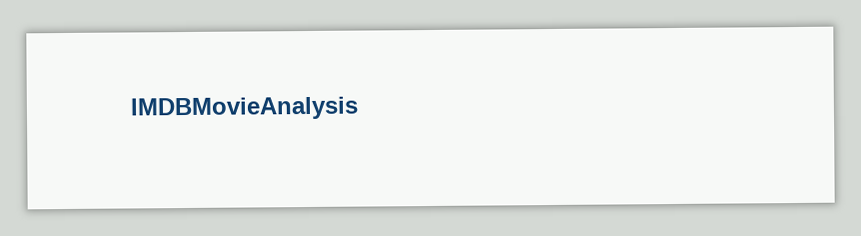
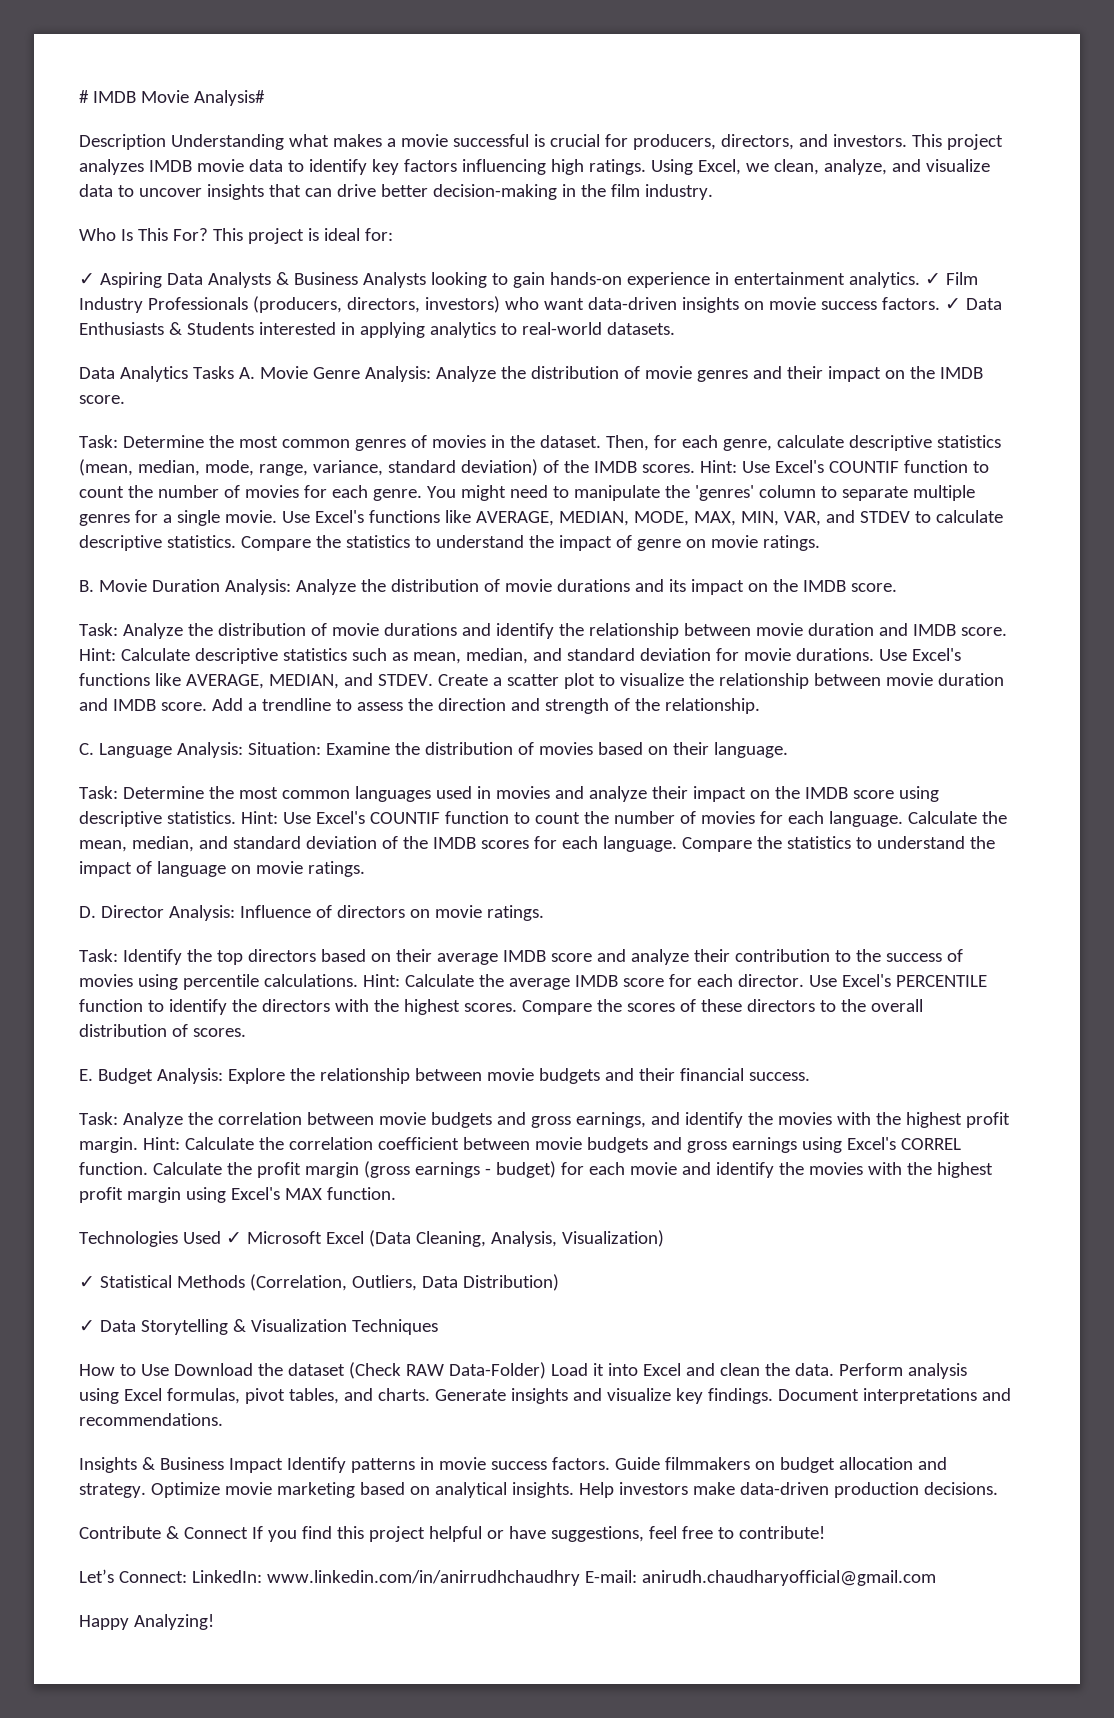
- IMDBMovieAnalysis
+ # IMDB Movie Analysis#
+ Description Understanding what makes a movie successful is crucial for producers, directors, and investors. This project analyzes IMDB movie data to identify key factors influencing high ratings. Using Excel, we clean, analyze, and visualize data to uncover insights that can drive better decision-making in the film industry.
+ Who Is This For? This project is ideal for:
+ ✓ Aspiring Data Analysts & Business Analysts looking to gain hands-on experience in entertainment analytics. ✓ Film Industry Professionals (producers, directors, investors) who want data-driven insights on movie success factors. ✓ Data Enthusiasts & Students interested in applying analytics to real-world datasets.
+ Data Analytics Tasks A. Movie Genre Analysis: Analyze the distribution of movie genres and their impact on the IMDB score.
+ Task: Determine the most common genres of movies in the dataset. Then, for each genre, calculate descriptive statistics (mean, median, mode, range, variance, standard deviation) of the IMDB scores. Hint: Use Excel's COUNTIF function to count the number of movies for each genre. You might need to manipulate the 'genres' column to separate multiple genres for a single movie. Use Excel's functions like AVERAGE, MEDIAN, MODE, MAX, MIN, VAR, and STDEV to calculate descriptive statistics. Compare the statistics to understand the impact of genre on movie ratings.
+ B. Movie Duration Analysis: Analyze the distribution of movie durations and its impact on the IMDB score.
+ Task: Analyze the distribution of movie durations and identify the relationship between movie duration and IMDB score. Hint: Calculate descriptive statistics such as mean, median, and standard deviation for movie durations. Use Excel's functions like AVERAGE, MEDIAN, and STDEV. Create a scatter plot to visualize the relationship between movie duration and IMDB score. Add a trendline to assess the direction and strength of the relationship.
+ C. Language Analysis: Situation: Examine the distribution of movies based on their language.
+ Task: Determine the most common languages used in movies and analyze their impact on the IMDB score using descriptive statistics. Hint: Use Excel's COUNTIF function to count the number of movies for each language. Calculate the mean, median, and standard deviation of the IMDB scores for each language. Compare the statistics to understand the impact of language on movie ratings.
+ D. Director Analysis: Influence of directors on movie ratings.
+ Task: Identify the top directors based on their average IMDB score and analyze their contribution to the success of movies using percentile calculations. Hint: Calculate the average IMDB score for each director. Use Excel's PERCENTILE function to identify the directors with the highest scores. Compare the scores of these directors to the overall distribution of scores.
+ E. Budget Analysis: Explore the relationship between movie budgets and their financial success.
+ Task: Analyze the correlation between movie budgets and gross earnings, and identify the movies with the highest profit margin. Hint: Calculate the correlation coefficient between movie budgets and gross earnings using Excel's CORREL function. Calculate the profit margin (gross earnings - budget) for each movie and identify the movies with the highest profit margin using Excel's MAX function.
+ Technologies Used ✓ Microsoft Excel (Data Cleaning, Analysis, Visualization)
+ ✓ Statistical Methods (Correlation, Outliers, Data Distribution)
+ ✓ Data Storytelling & Visualization Techniques
+ How to Use Download the dataset (Check RAW Data-Folder) Load it into Excel and clean the data. Perform analysis using Excel formulas, pivot tables, and charts. Generate insights and visualize key findings. Document interpretations and recommendations.
+ Insights & Business Impact Identify patterns in movie success factors. Guide filmmakers on budget allocation and strategy. Optimize movie marketing based on analytical insights. Help investors make data-driven production decisions.
+ Contribute & Connect If you find this project helpful or have suggestions, feel free to contribute!
+ Let’s Connect: LinkedIn: www.linkedin.com/in/anirrudhchaudhry E-mail: anirudh.chaudharyofficial@gmail.com
+ Happy Analyzing!

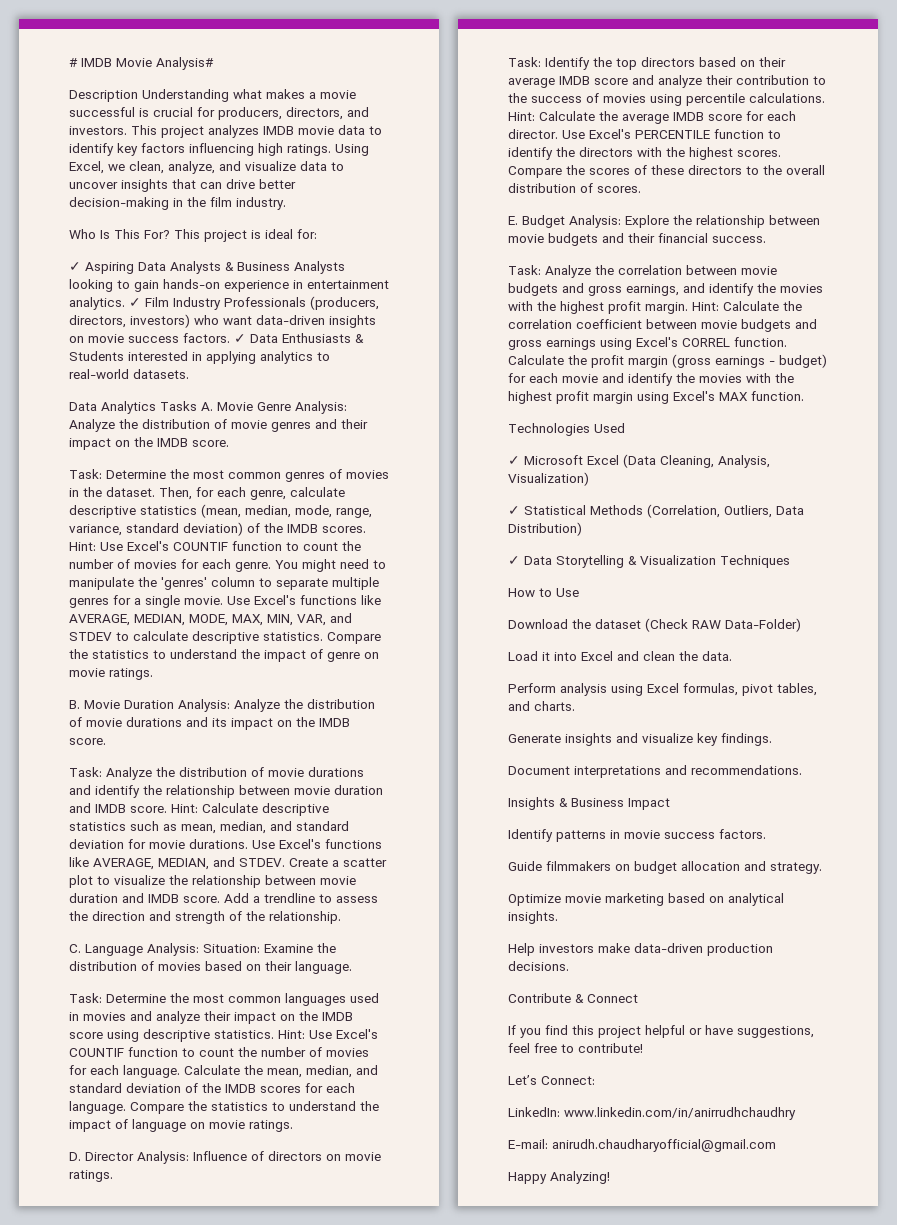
- Technologies Used ✓ Microsoft Excel (Data Cleaning, Analysis, Visualization)
+ Technologies Used
+ ✓ Microsoft Excel (Data Cleaning, Analysis, Visualization)
- How to Use Download the dataset (Check RAW Data-Folder) Load it into Excel and clean the data. Perform analysis using Excel formulas, pivot tables, and charts. Generate insights and visualize key findings. Document interpretations and recommendations.
+ How to Use
+ Download the dataset (Check RAW Data-Folder)
+ Load it into Excel and clean the data.
+ Perform analysis using Excel formulas, pivot tables, and charts.
+ Generate insights and visualize key findings.
+ Document interpretations and recommendations.
- Insights & Business Impact Identify patterns in movie success factors. Guide filmmakers on budget allocation and strategy. Optimize movie marketing based on analytical insights. Help investors make data-driven production decisions.
+ Insights & Business Impact
+ Identify patterns in movie success factors.
+ Guide filmmakers on budget allocation and strategy.
+ Optimize movie marketing based on analytical insights.
+ Help investors make data-driven production decisions.
- Contribute & Connect If you find this project helpful or have suggestions, feel free to contribute!
+ Contribute & Connect
+ If you find this project helpful or have suggestions, feel free to contribute!
- Let’s Connect: LinkedIn: www.linkedin.com/in/anirrudhchaudhry E-mail: anirudh.chaudharyofficial@gmail.com
+ Let’s Connect:
+ LinkedIn: www.linkedin.com/in/anirrudhchaudhry
+ E-mail: anirudh.chaudharyofficial@gmail.com

